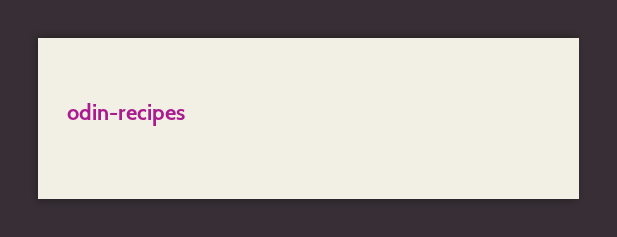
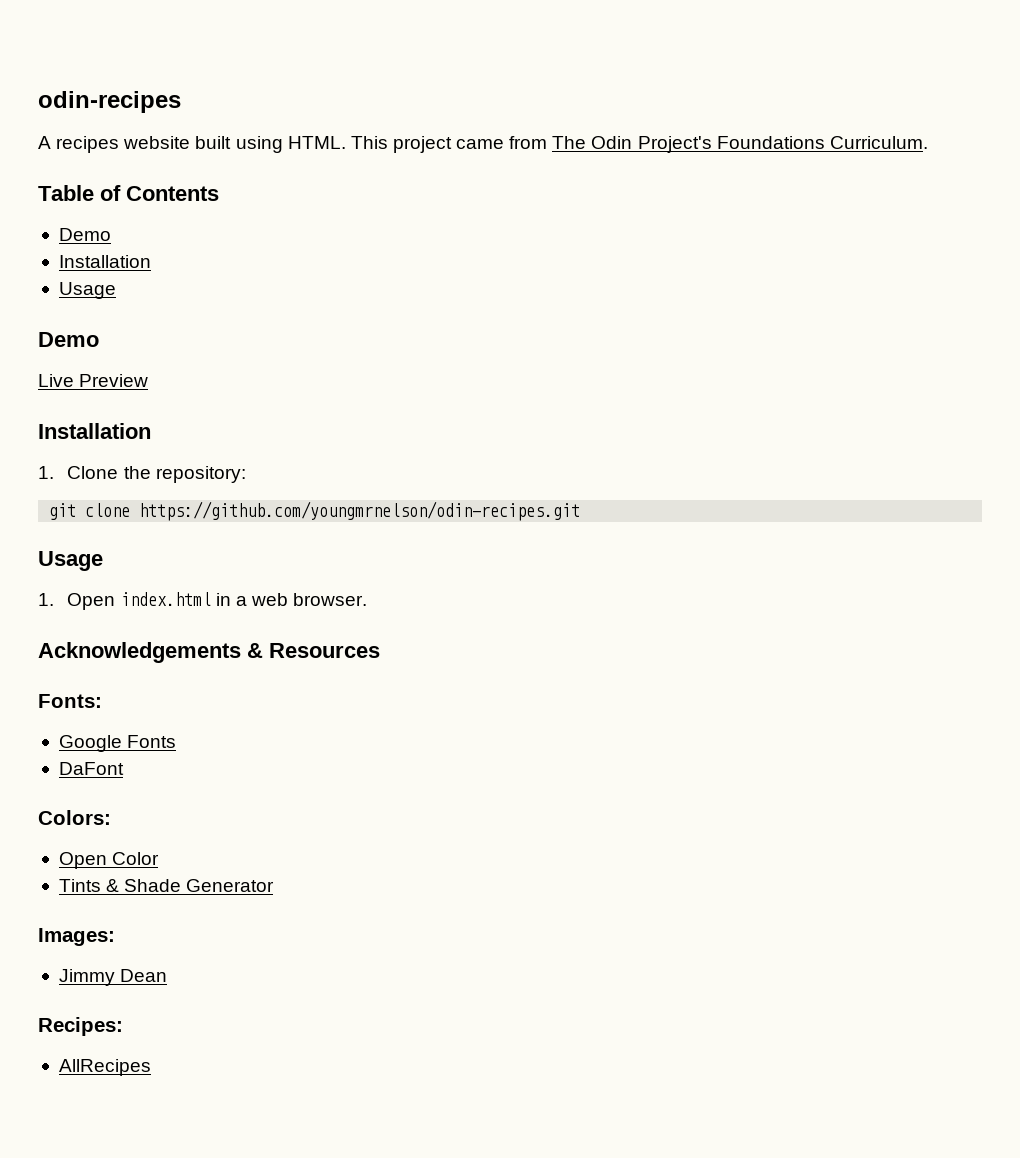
+ A recipes website built using HTML. This project came from The Odin Project's Foundations Curriculum.
+ Table of Contents
+ Demo
+ Installation
+ Usage
+ Demo
+ Live Preview
+ Installation
+ 1. Clone the repository:
+ git clone https://github.com/youngmrnelson/odin-recipes.git
+ Usage
+ 1. Open index.html in a web browser.
+ Acknowledgements & Resources
+ Fonts:
+ Google Fonts
+ DaFont
+ Colors:
+ Open Color
+ Tints & Shade Generator
+ Images:
+ Jimmy Dean
+ Recipes:
+ AllRecipes

